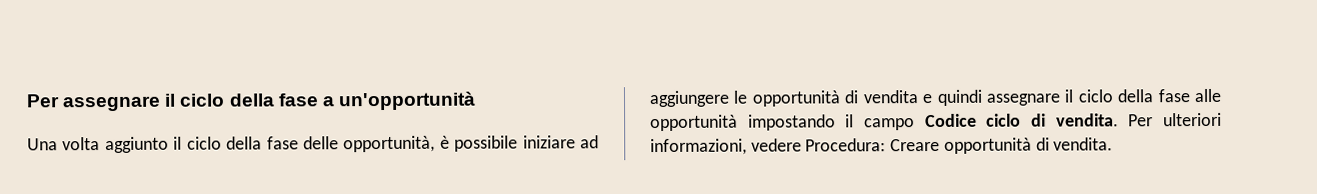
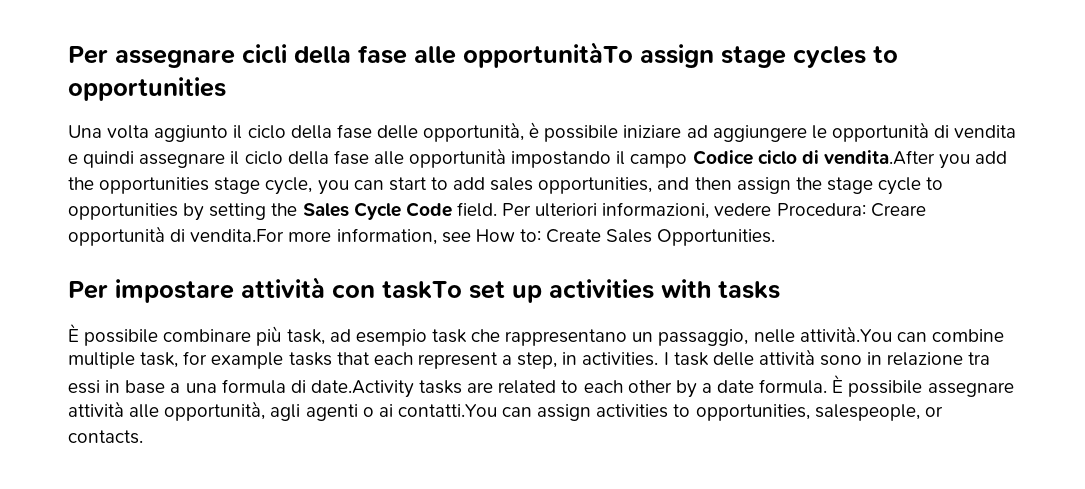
- Per assegnare il ciclo della fase a un'opportunità
+ Per assegnare cicli della fase alle opportunitàTo assign stage cycles to opportunities
- Una volta aggiunto il ciclo della fase delle opportunità, è possibile iniziare ad aggiungere le opportunità di vendita e quindi assegnare il ciclo della fase alle opportunità impostando il campo Codice ciclo di vendita.
+ Una volta aggiunto il ciclo della fase delle opportunità, è possibile iniziare ad aggiungere le opportunità di vendita e quindi assegnare il ciclo della fase alle opportunità impostando il campo Codice ciclo di vendita.After you add the opportunities stage cycle, you can start to add sales opportunities, and then assign the stage cycle to opportunities by setting the Sales Cycle Code field.
- Per ulteriori informazioni, vedere Procedura: Creare opportunità di vendita.
+ Per ulteriori informazioni, vedere Procedura: Creare opportunità di vendita.For more information, see How to: Create Sales Opportunities.
+ Per impostare attività con taskTo set up activities with tasks
+ È possibile combinare più task, ad esempio task che rappresentano un passaggio, nelle attività.You can combine multiple task, for example tasks that each represent a step, in activities. I task delle attività sono in relazione tra essi in base a una formula di date.Activity tasks are related to each other by a date formula. È possibile assegnare attività alle opportunità, agli agenti o ai contatti.You can assign activities to opportunities, salespeople, or contacts.

